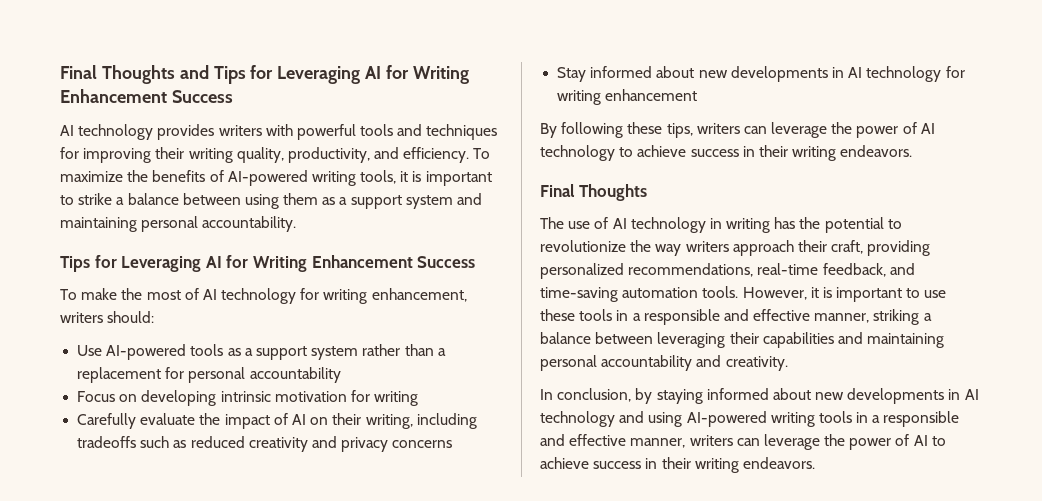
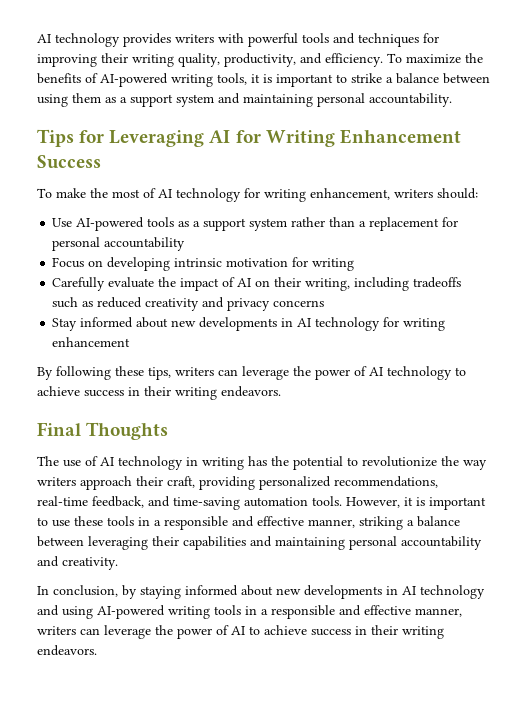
- Final Thoughts and Tips for Leveraging AI for Writing Enhancement Success

